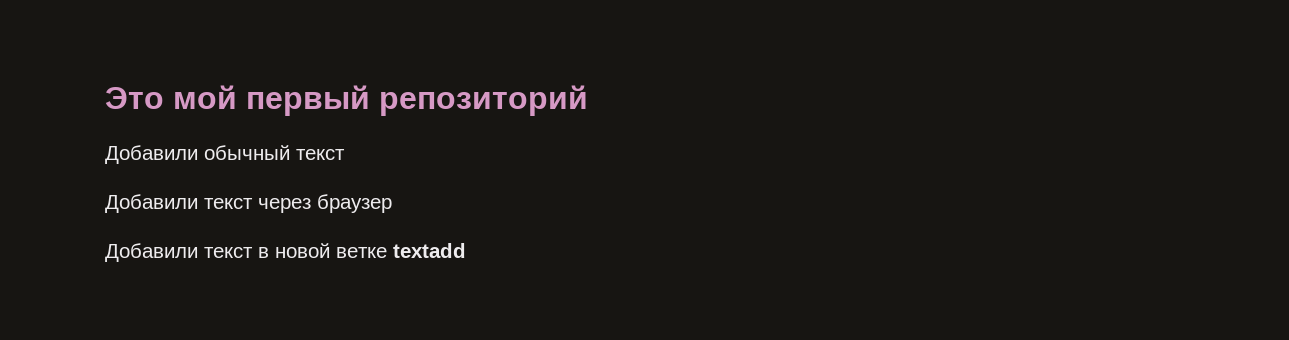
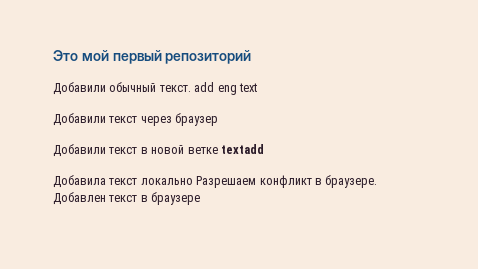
- Добавили обычный текст
+ Добавили обычный текст. add eng text
+ Добавила текст локально Разрешаем конфликт в браузере. Добавлен текст в браузере

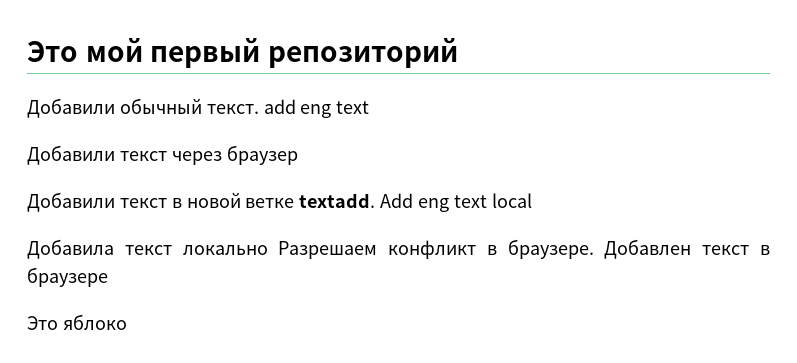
- Добавили текст в новой ветке textadd
+ Добавили текст в новой ветке textadd. Add eng text local
+ Это яблоко

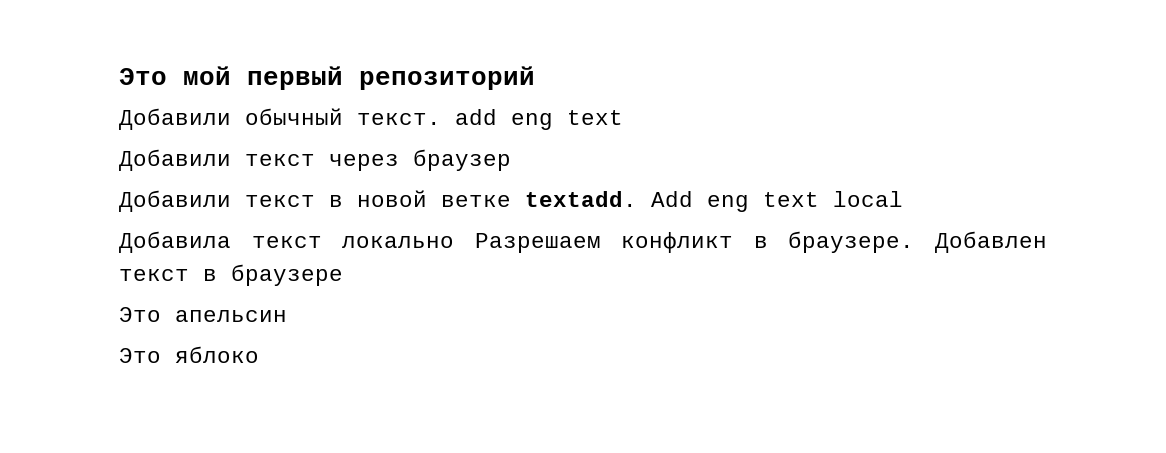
+ Это апельсин

